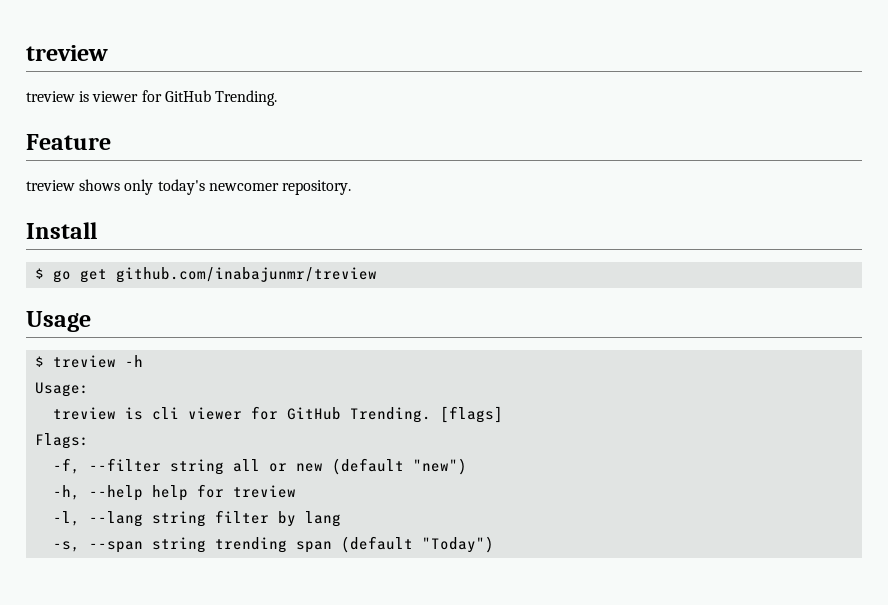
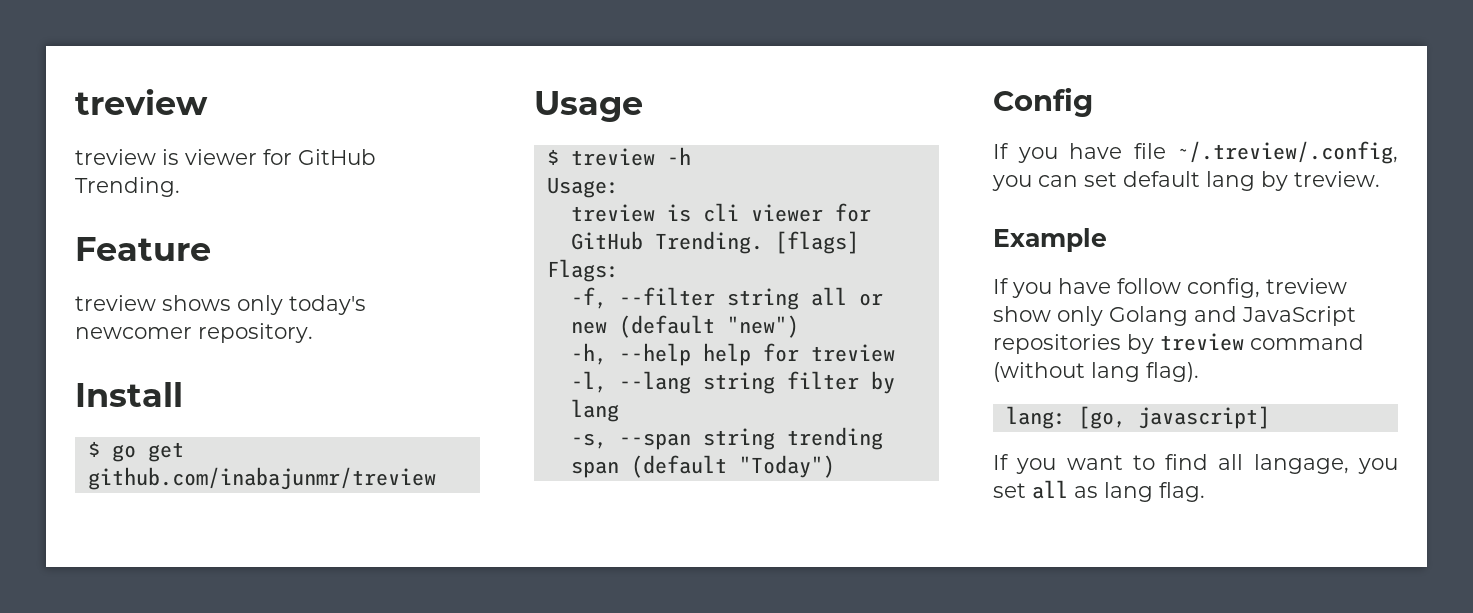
+ Config
+ If you have file ~/.treview/.config, you can set default lang by treview.
+ Example
+ If you have follow config, treview show only Golang and JavaScript repositories by treview command (without lang flag).
+ lang: [go, javascript]
+ If you want to find all langage, you set all as lang flag.

